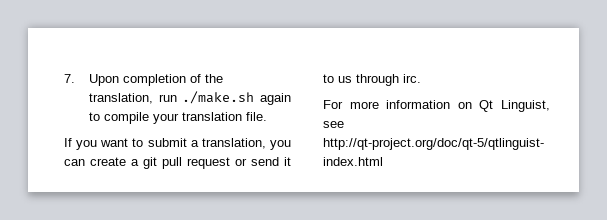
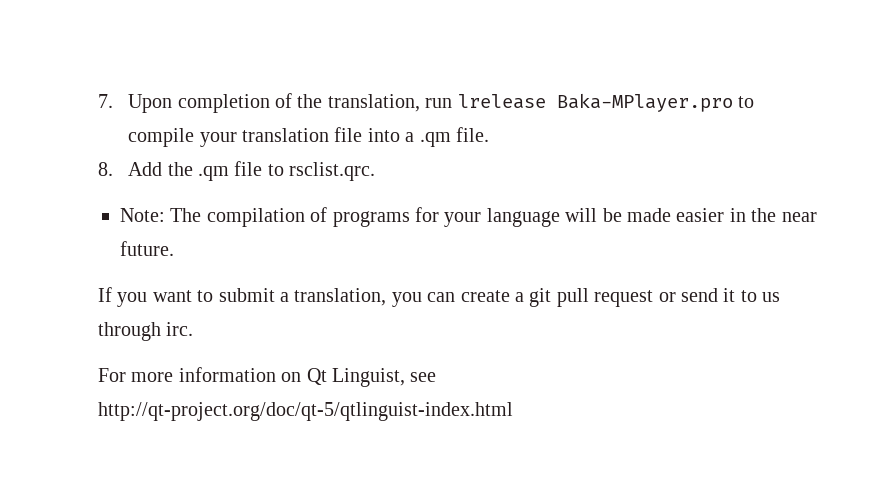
- 7. Upon completion of the translation, run ./make.sh again to compile your translation file.
+ 7. Upon completion of the translation, run lrelease Baka-MPlayer.pro to compile your translation file into a .qm file.
+ 8. Add the .qm file to rsclist.qrc.
+ Note: The compilation of programs for your language will be made easier in the near future.

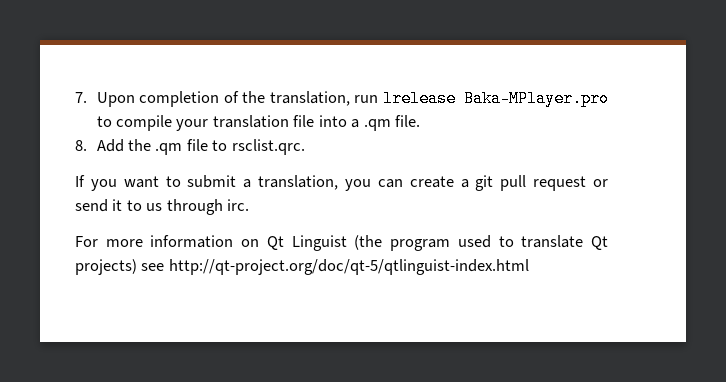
- Note: The compilation of programs for your language will be made easier in the near future.
- For more information on Qt Linguist, see http://qt-project.org/doc/qt-5/qtlinguist-index.html
+ For more information on Qt Linguist (the program used to translate Qt projects) see http://qt-project.org/doc/qt-5/qtlinguist-index.html

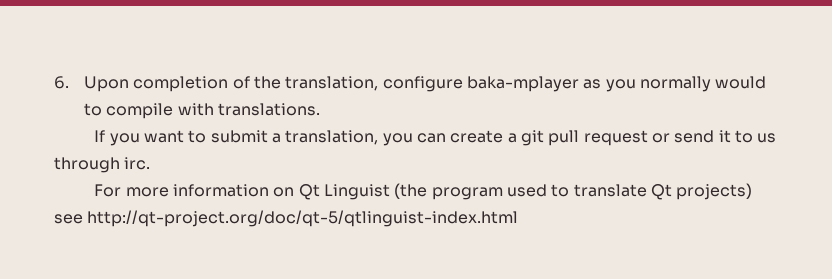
- 7. Upon completion of the translation, run lrelease Baka-MPlayer.pro to compile your translation file into a .qm file.
- 8. Add the .qm file to rsclist.qrc.
+ 6. Upon completion of the translation, configure baka-mplayer as you normally would to compile with translations.

